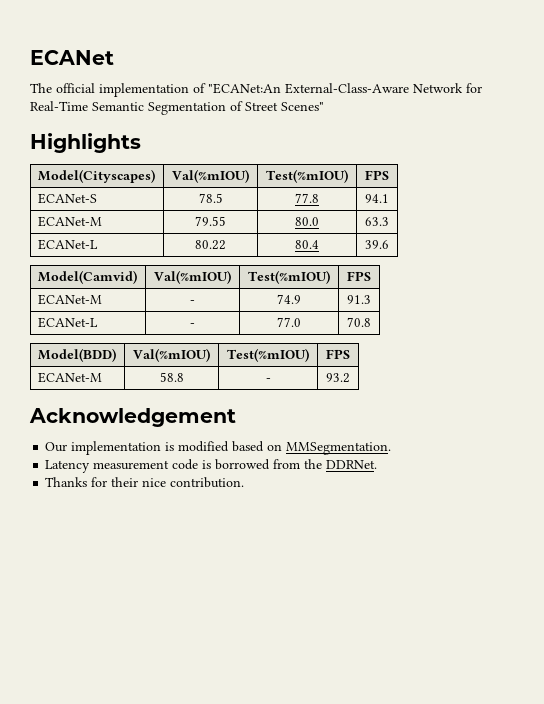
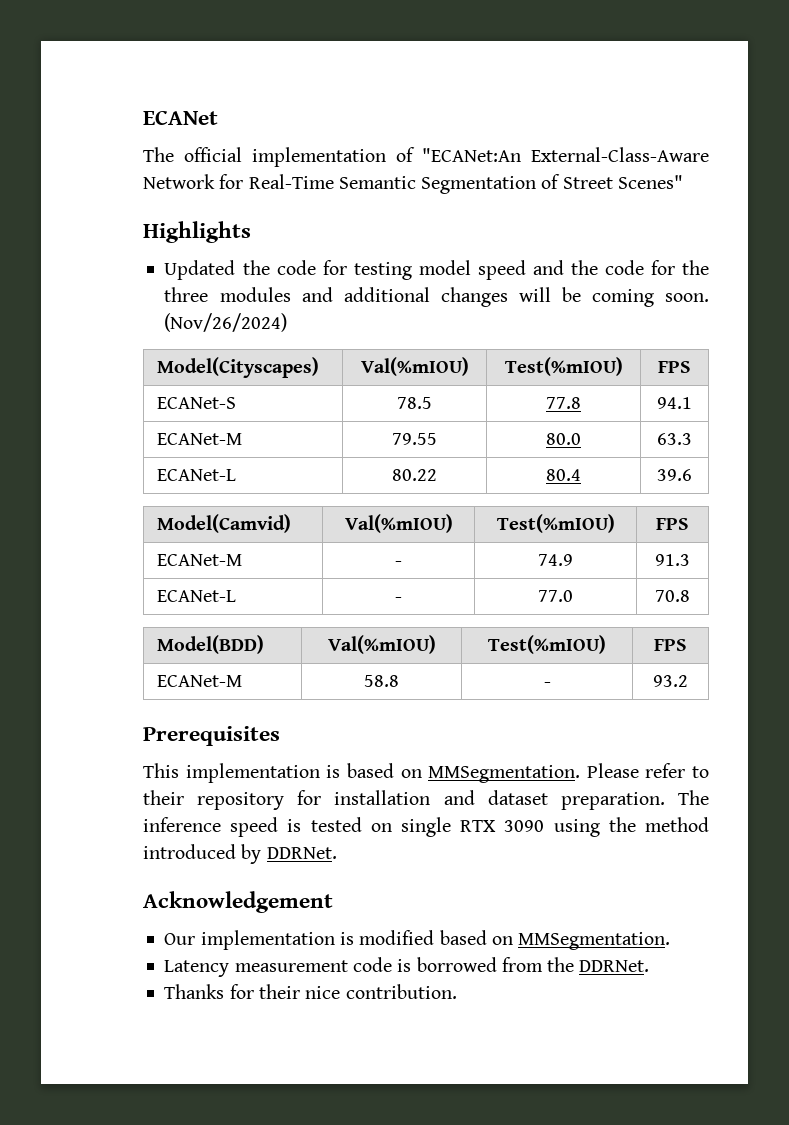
+ Updated the code for testing model speed and the code for the three modules and additional changes will be coming soon. (Nov/26/2024)
+ Prerequisites
+ This implementation is based on MMSegmentation. Please refer to their repository for installation and dataset preparation. The inference speed is tested on single RTX 3090 using the method introduced by DDRNet.

